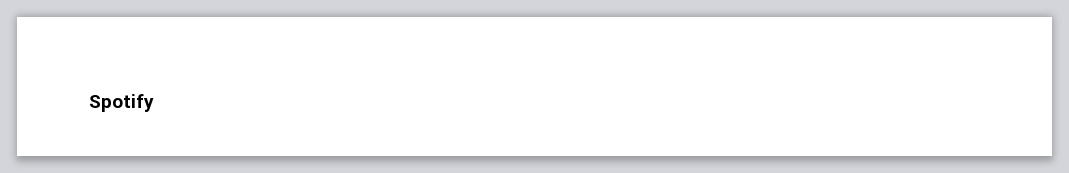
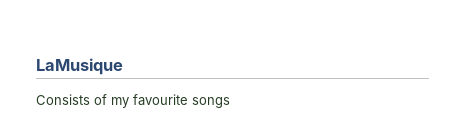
- Spotify
+ LaMusique
+ Consists of my favourite songs

